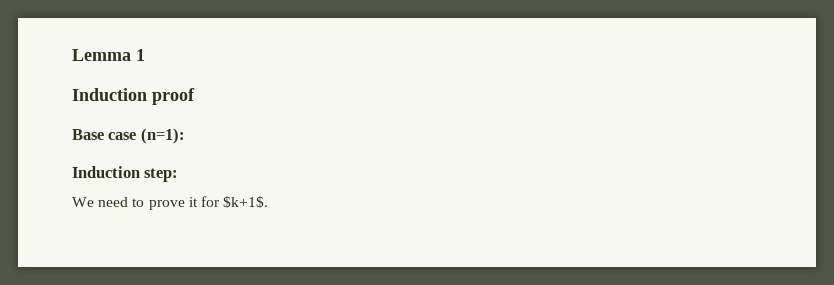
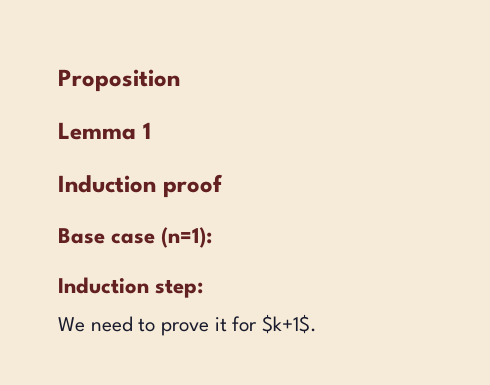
+ Proposition

